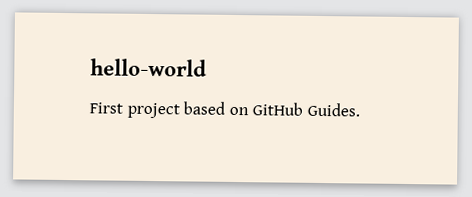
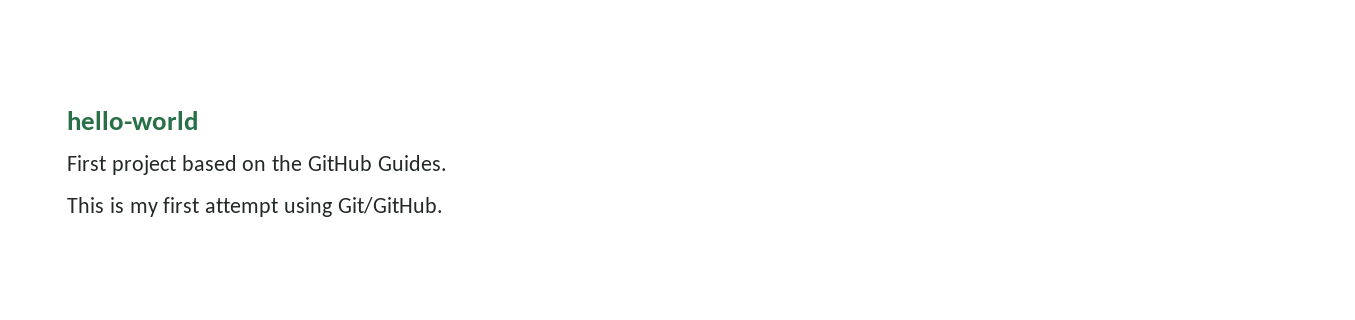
- First project based on GitHub Guides.
+ First project based on the GitHub Guides.
+ This is my first attempt using Git/GitHub.

